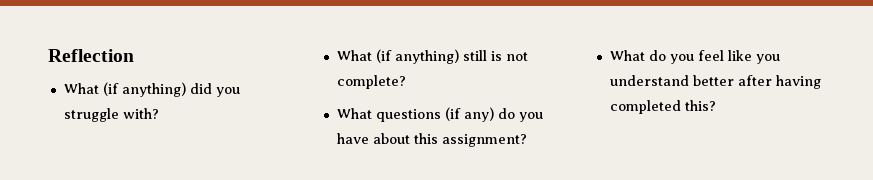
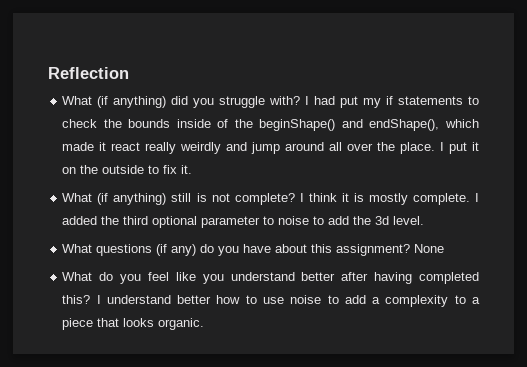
+ I had put my if statements to check the bounds inside of the beginShape() and endShape(), which made it react really weirdly and jump around all over the place. I put it on the outside to fix it.
+ I think it is mostly complete. I added the third optional parameter to noise to add the 3d level.
- What questions (if any) do you have about this assignment?
+ What questions (if any) do you have about this assignment? None
+ I understand better how to use noise to add a complexity to a piece that looks organic.

